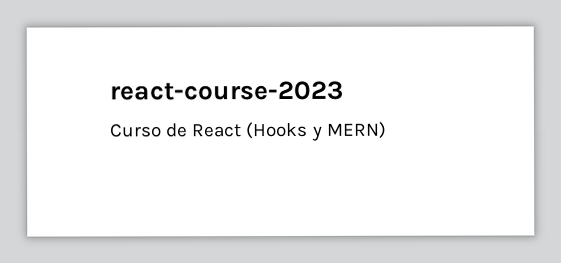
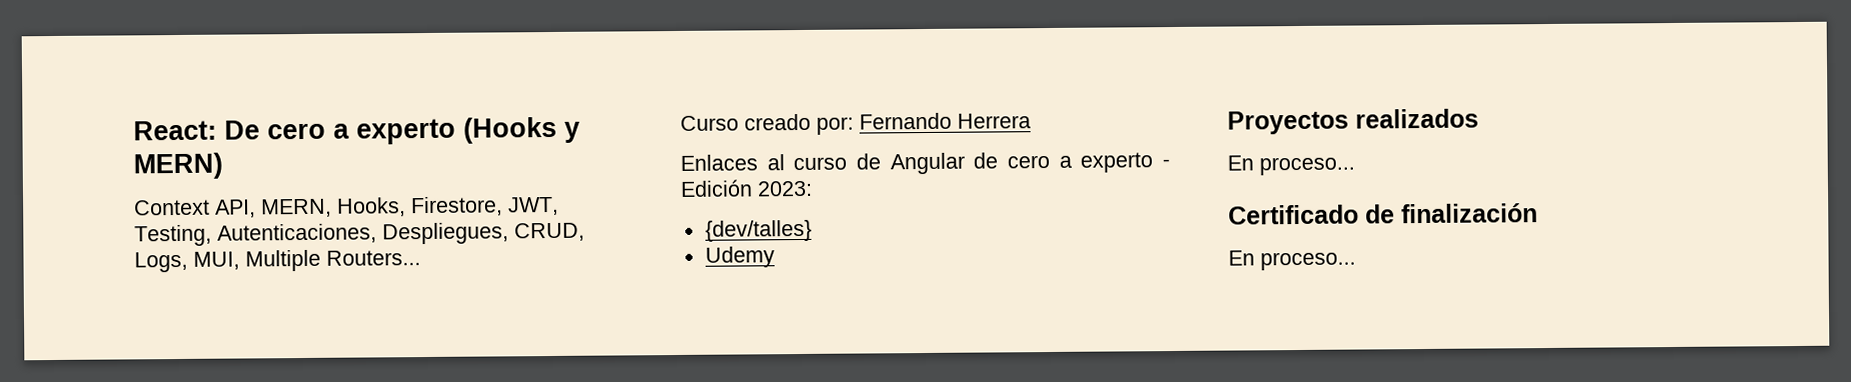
- react-course-2023
- Curso de React (Hooks y MERN)
+ React: De cero a experto (Hooks y MERN)
+ Context API, MERN, Hooks, Firestore, JWT, Testing, Autenticaciones, Despliegues, CRUD, Logs, MUI, Multiple Routers...
+ Curso creado por: Fernando Herrera
+ Enlaces al curso de Angular de cero a experto - Edición 2023:
+ {dev/talles}
+ Udemy
+ Proyectos realizados
+ En proceso...
+ Certificado de finalización
+ En proceso...

